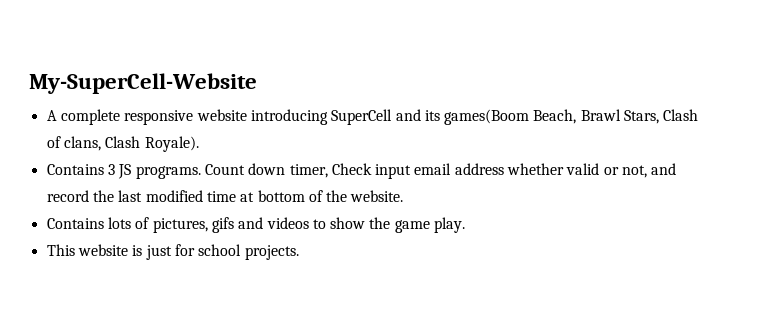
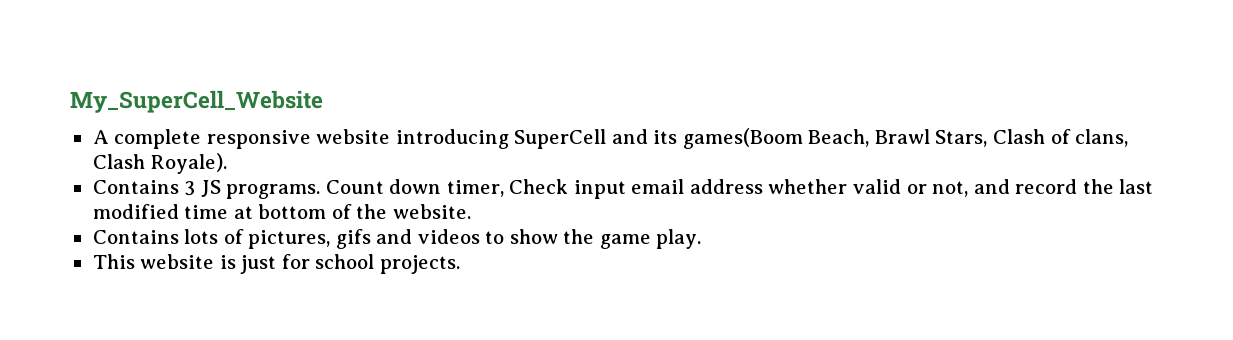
- My-SuperCell-Website
+ My_SuperCell_Website

